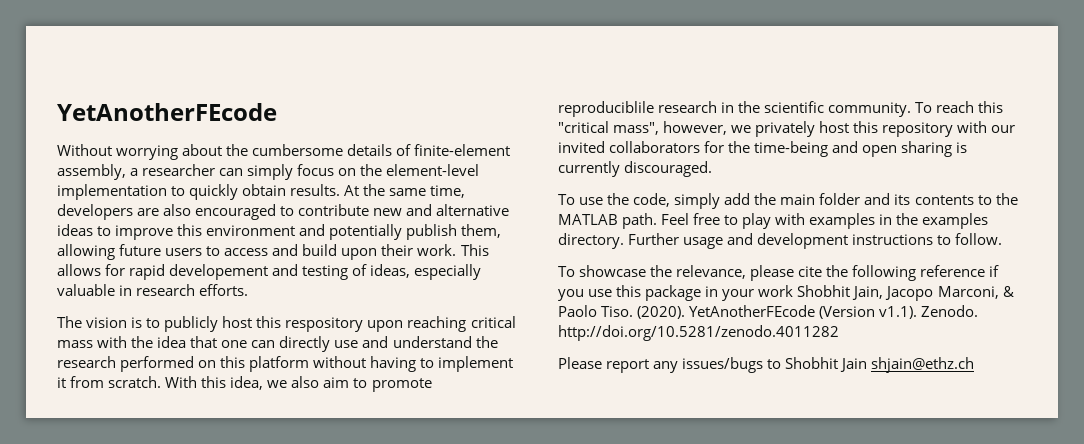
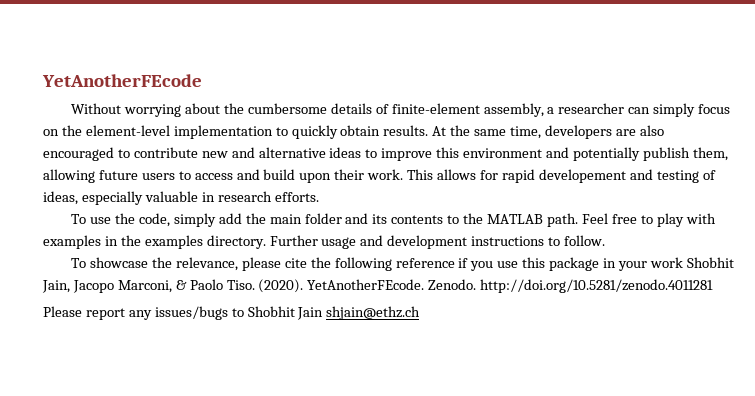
- The vision is to publicly host this respository upon reaching critical mass with the idea that one can directly use and understand the research performed on this platform without having to implement it from scratch. With this idea, we also aim to promote reproduciblile research in the scientific community. To reach this "critical mass", however, we privately host this repository with our invited collaborators for the time-being and open sharing is currently discouraged.
- YetAnotherFEcode (Version v1.1). Zenodo. http://doi.org/10.5281/zenodo.4011282
+ YetAnotherFEcode. Zenodo. http://doi.org/10.5281/zenodo.4011281

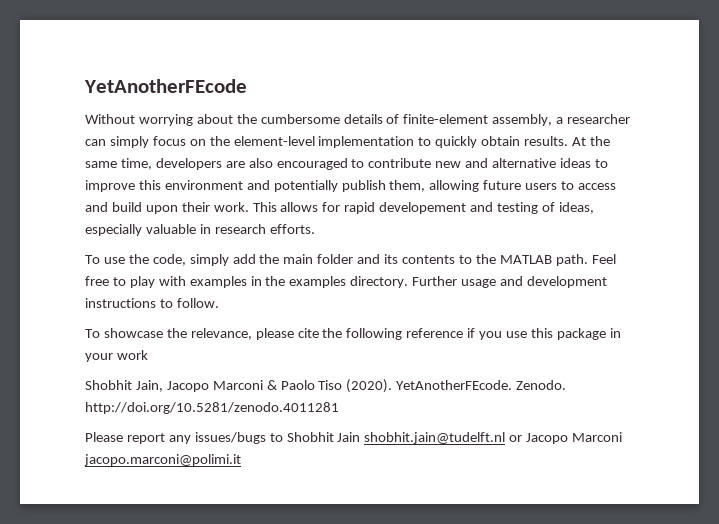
- To showcase the relevance, please cite the following reference if you use this package in your work Shobhit Jain, Jacopo Marconi, & Paolo Tiso. (2020).
+ To showcase the relevance, please cite the following reference if you use this package in your work
+ Shobhit Jain, Jacopo Marconi & Paolo Tiso (2020).
- Please report any issues/bugs to Shobhit Jain shjain@ethz.ch
+ Please report any issues/bugs to Shobhit Jain shobhit.jain@tudelft.nl or Jacopo Marconi jacopo.marconi@polimi.it

